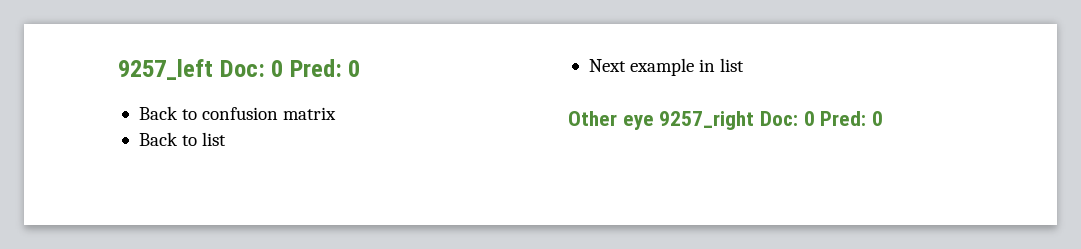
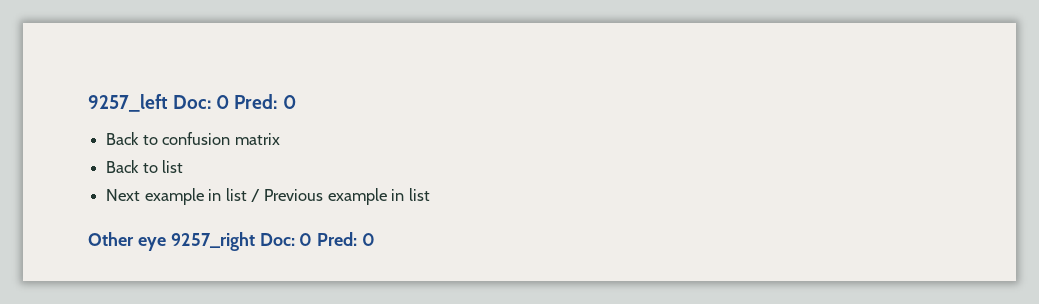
- Next example in list
+ Next example in list / Previous example in list

